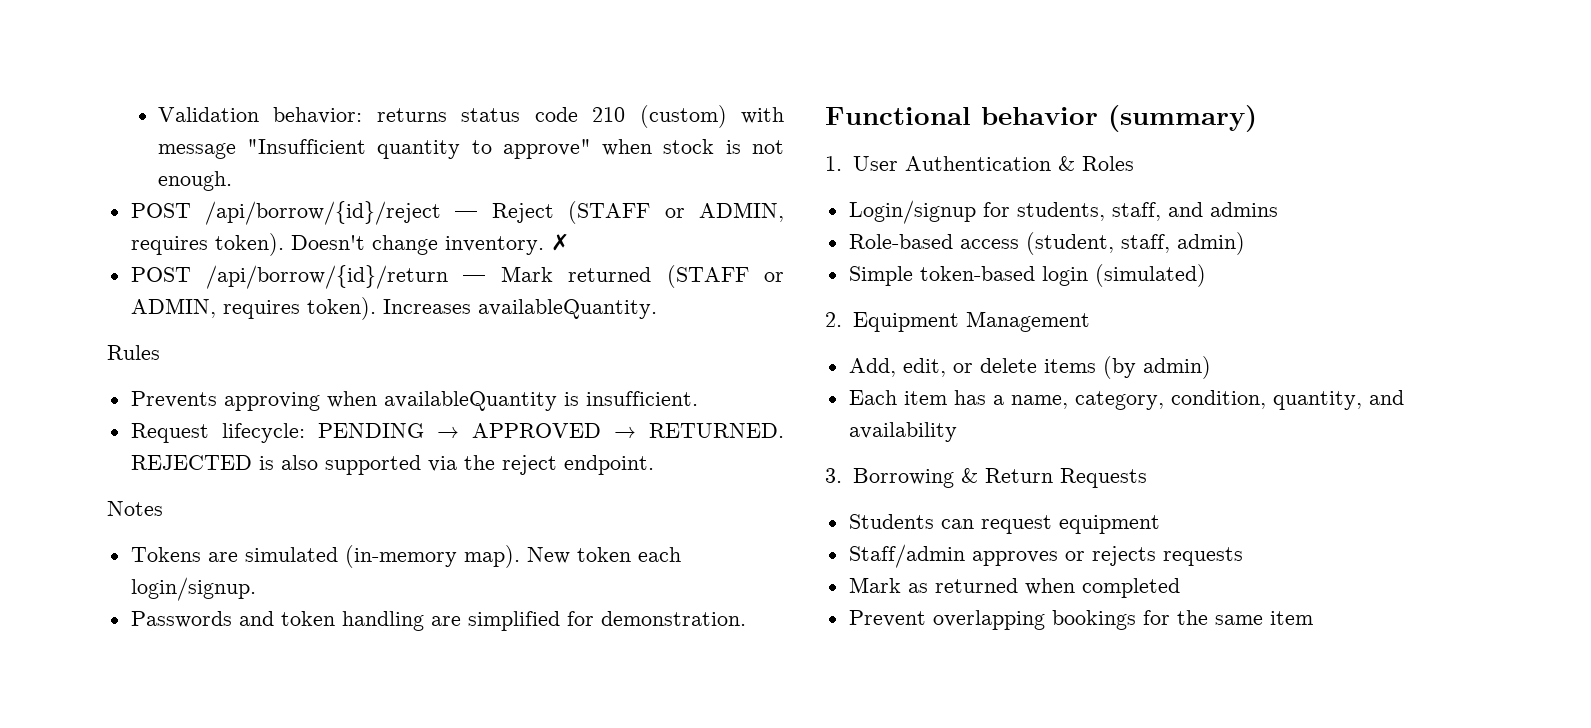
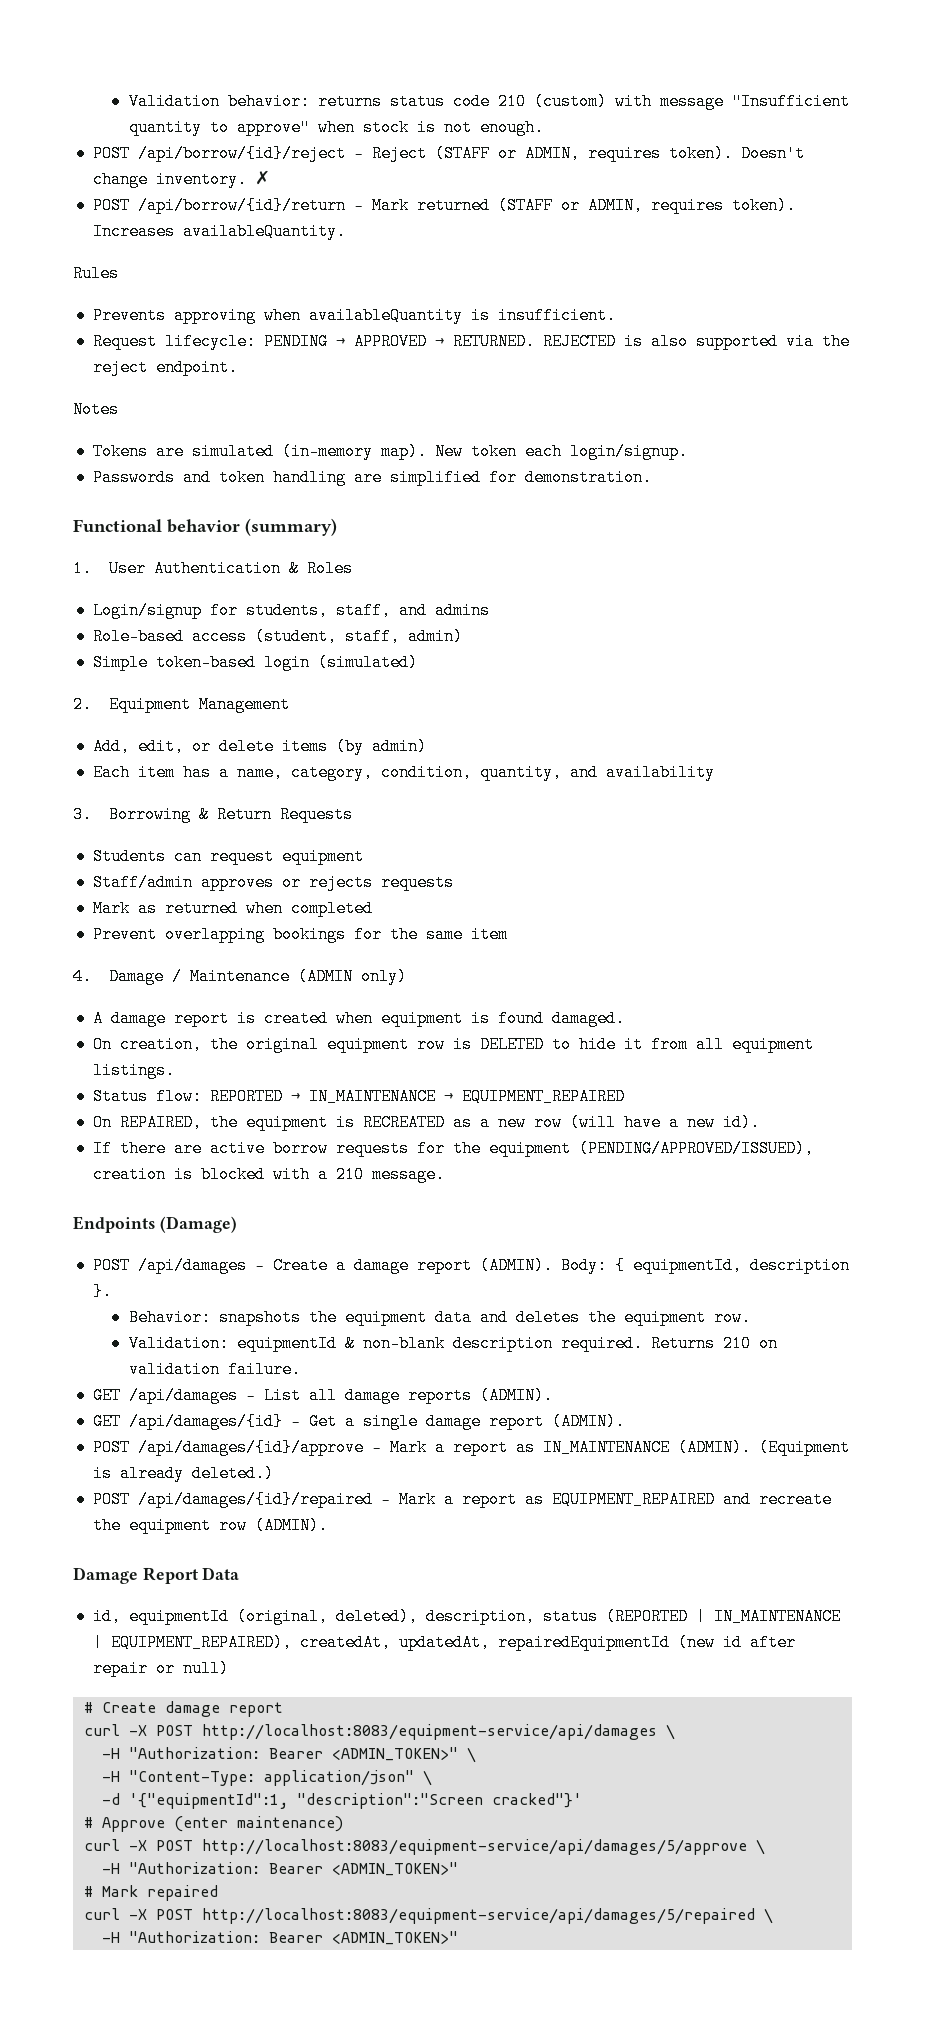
+ 4. Damage / Maintenance (ADMIN only)
+ A damage report is created when equipment is found damaged.
+ On creation, the original equipment row is DELETED to hide it from all equipment listings.
+ Status flow: REPORTED → IN_MAINTENANCE → EQUIPMENT_REPAIRED
+ On REPAIRED, the equipment is RECREATED as a new row (will have a new id).
+ If there are active borrow requests for the equipment (PENDING/APPROVED/ISSUED), creation is blocked with a 210 message.
+ Endpoints (Damage)
+ POST /api/damages — Create a damage report (ADMIN). Body: { equipmentId, description }.
+ Behavior: snapshots the equipment data and deletes the equipment row.
+ Validation: equipmentId & non-blank description required. Returns 210 on validation failure.
+ GET /api/damages — List all damage reports (ADMIN).
+ GET /api/damages/{id} — Get a single damage report (ADMIN).
+ POST /api/damages/{id}/approve — Mark a report as IN_MAINTENANCE (ADMIN). (Equipment is already deleted.)
+ POST /api/damages/{id}/repaired — Mark a report as EQUIPMENT_REPAIRED and recreate the equipment row (ADMIN).
+ Damage Report Data
+ id, equipmentId (original, deleted), description, status (REPORTED | IN_MAINTENANCE | EQUIPMENT_REPAIRED), createdAt, updatedAt, repairedEquipmentId (new id after repair or null)
+ # Create damage report
+ curl -X POST http://localhost:8083/equipment-service/api/damages \
+ -H "Authorization: Bearer <ADMIN_TOKEN>" \
+ -H "Content-Type: application/json" \
+ -d '{"equipmentId":1, "description":"Screen cracked"}'
+ # Approve (enter maintenance)
+ curl -X POST http://localhost:8083/equipment-service/api/damages/5/approve \
+ -H "Authorization: Bearer <ADMIN_TOKEN>"
+ # Mark repaired
+ curl -X POST http://localhost:8083/equipment-service/api/damages/5/repaired \
+ -H "Authorization: Bearer <ADMIN_TOKEN>"

